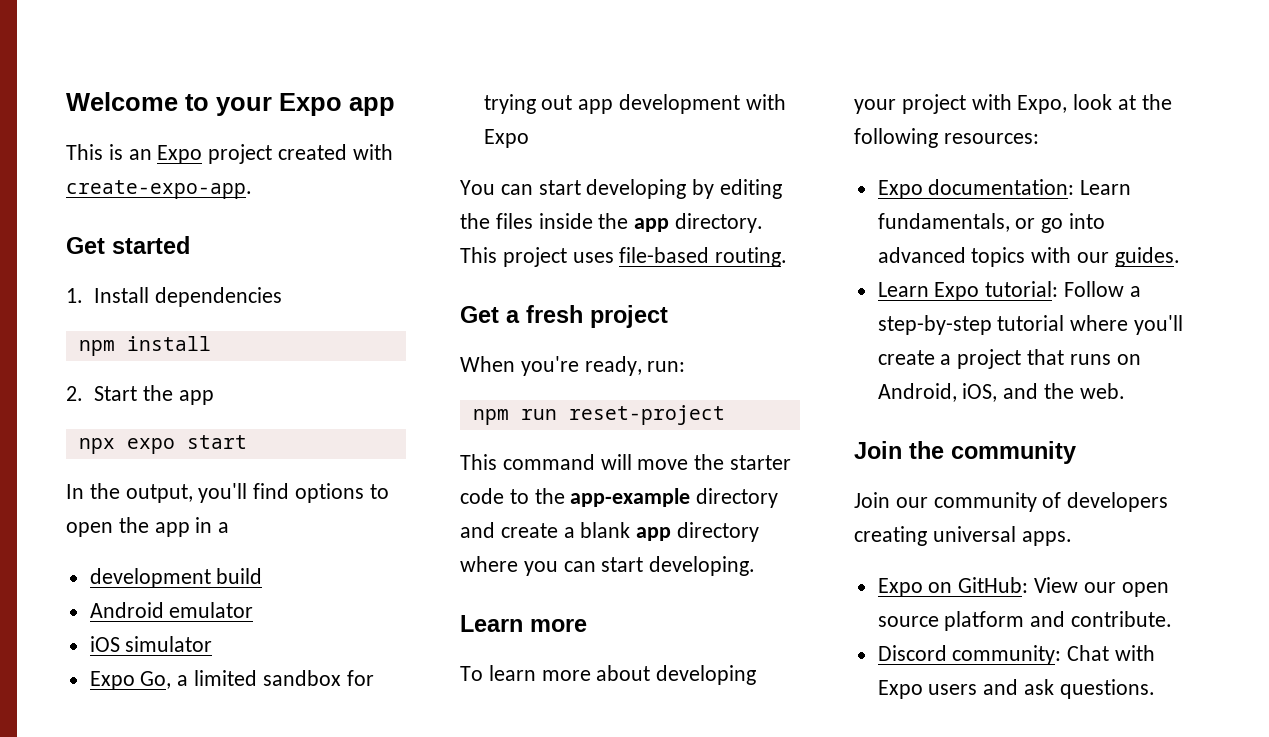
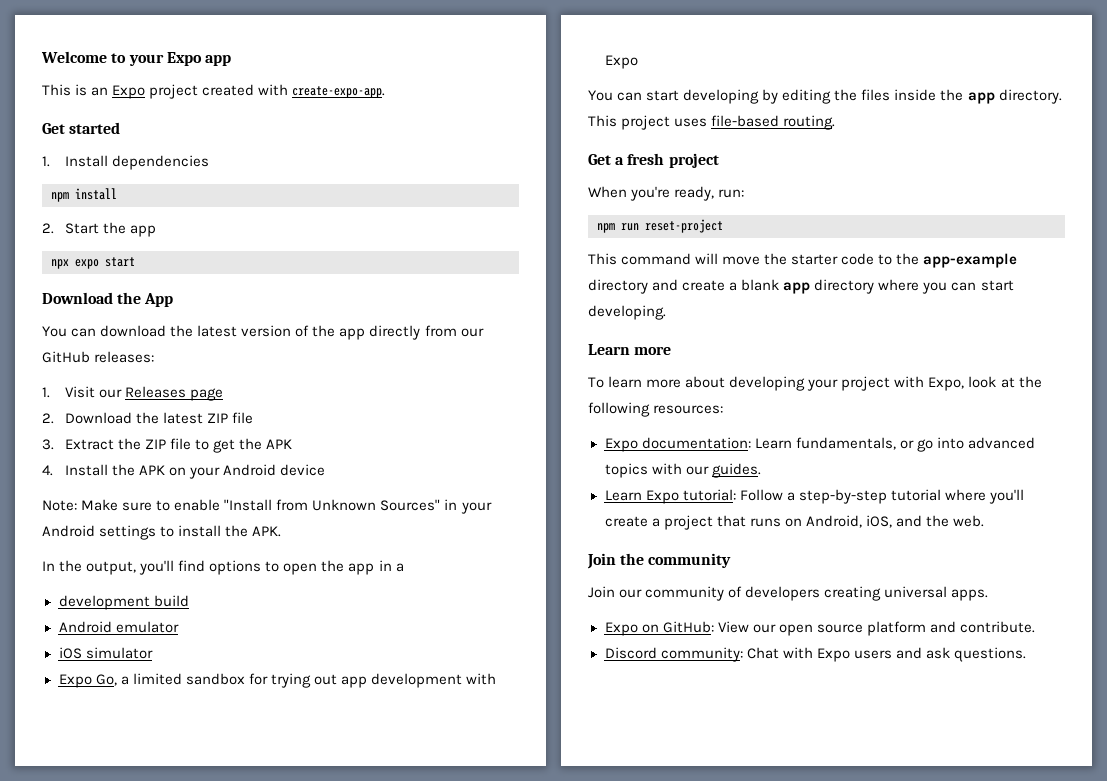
+ Download the App
+ You can download the latest version of the app directly from our GitHub releases:
+ 1. Visit our Releases page
+ 2. Download the latest ZIP file
+ 3. Extract the ZIP file to get the APK
+ 4. Install the APK on your Android device
+ Note: Make sure to enable "Install from Unknown Sources" in your Android settings to install the APK.

